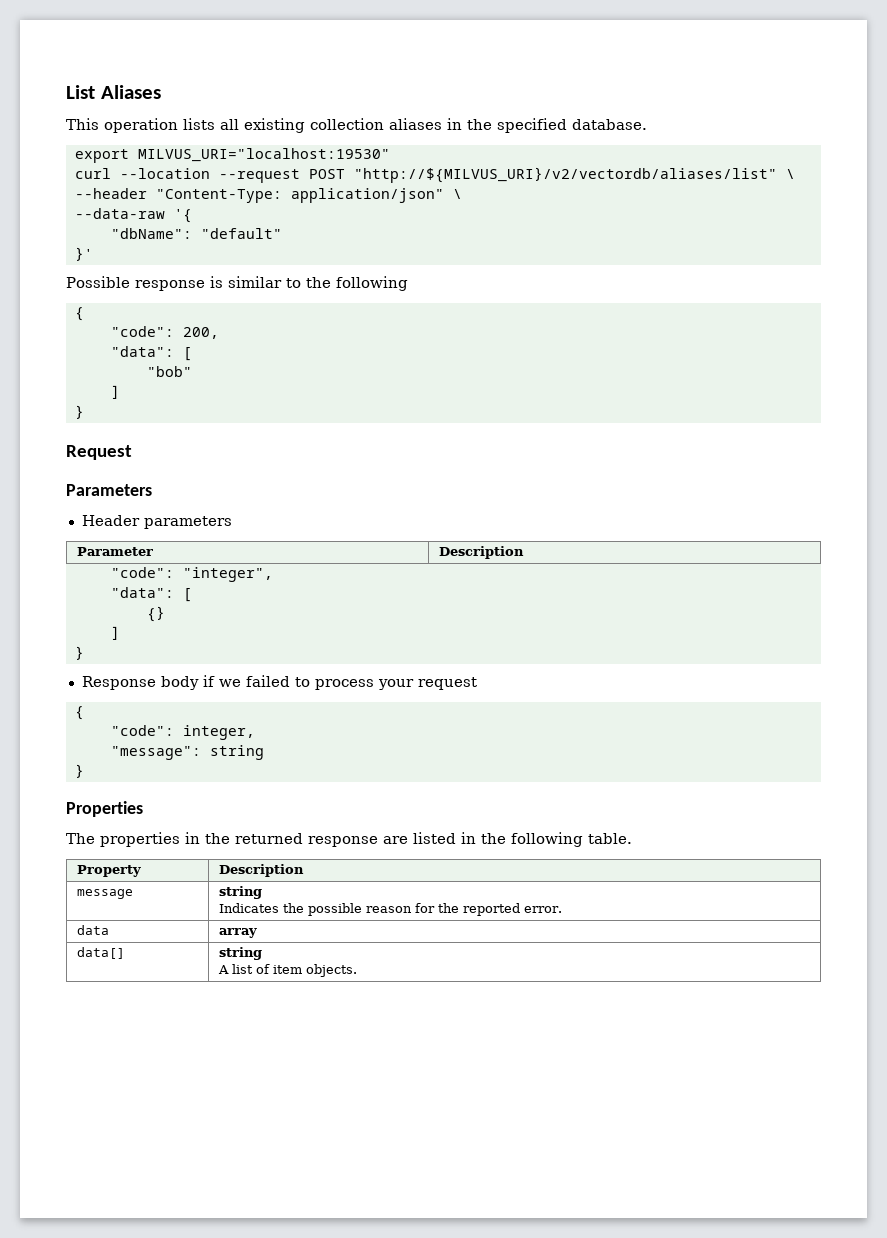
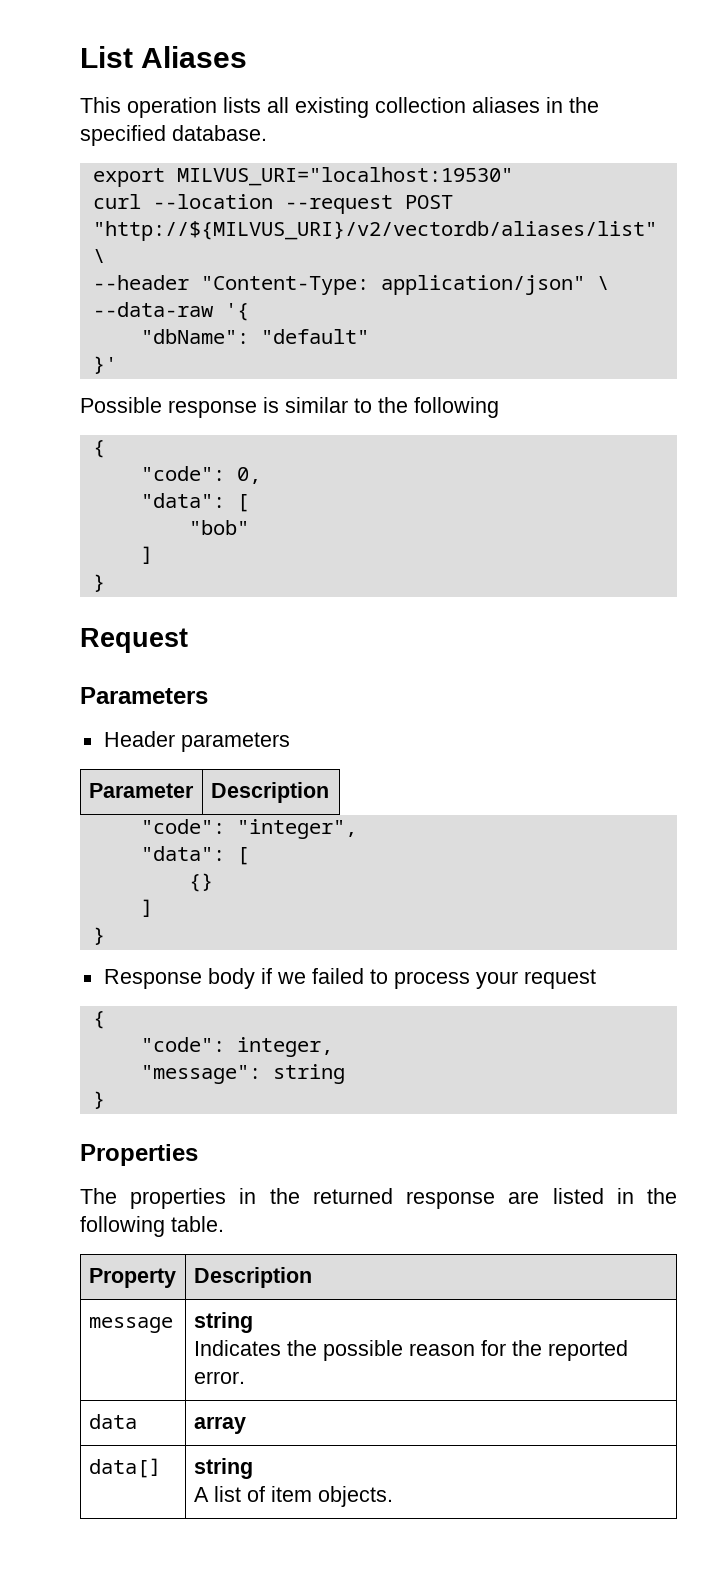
- "code": 200,
+ "code": 0,

